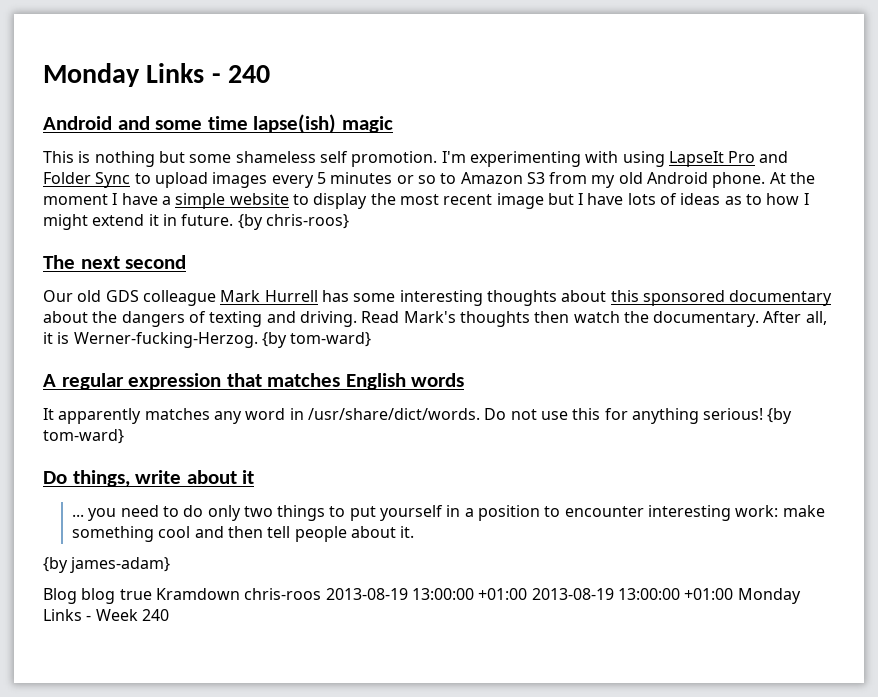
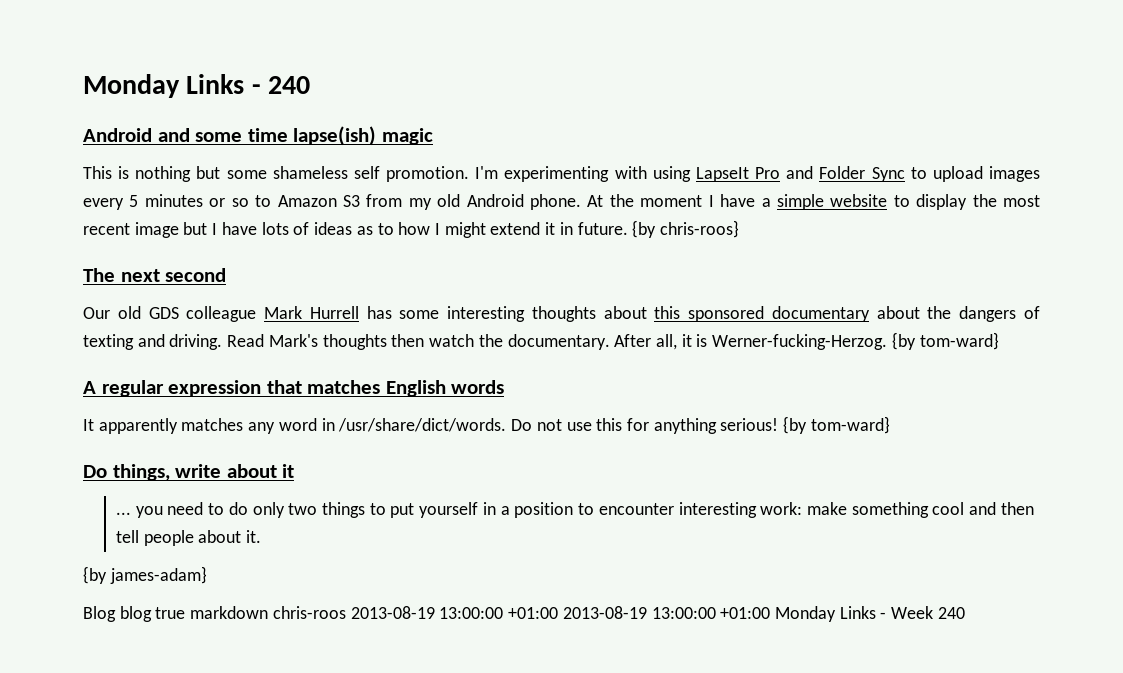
- Blog blog true Kramdown chris-roos 2013-08-19 13:00:00 +01:00 2013-08-19 13:00:00 +01:00 Monday Links - Week 240
+ Blog blog true markdown chris-roos 2013-08-19 13:00:00 +01:00 2013-08-19 13:00:00 +01:00 Monday Links - Week 240

